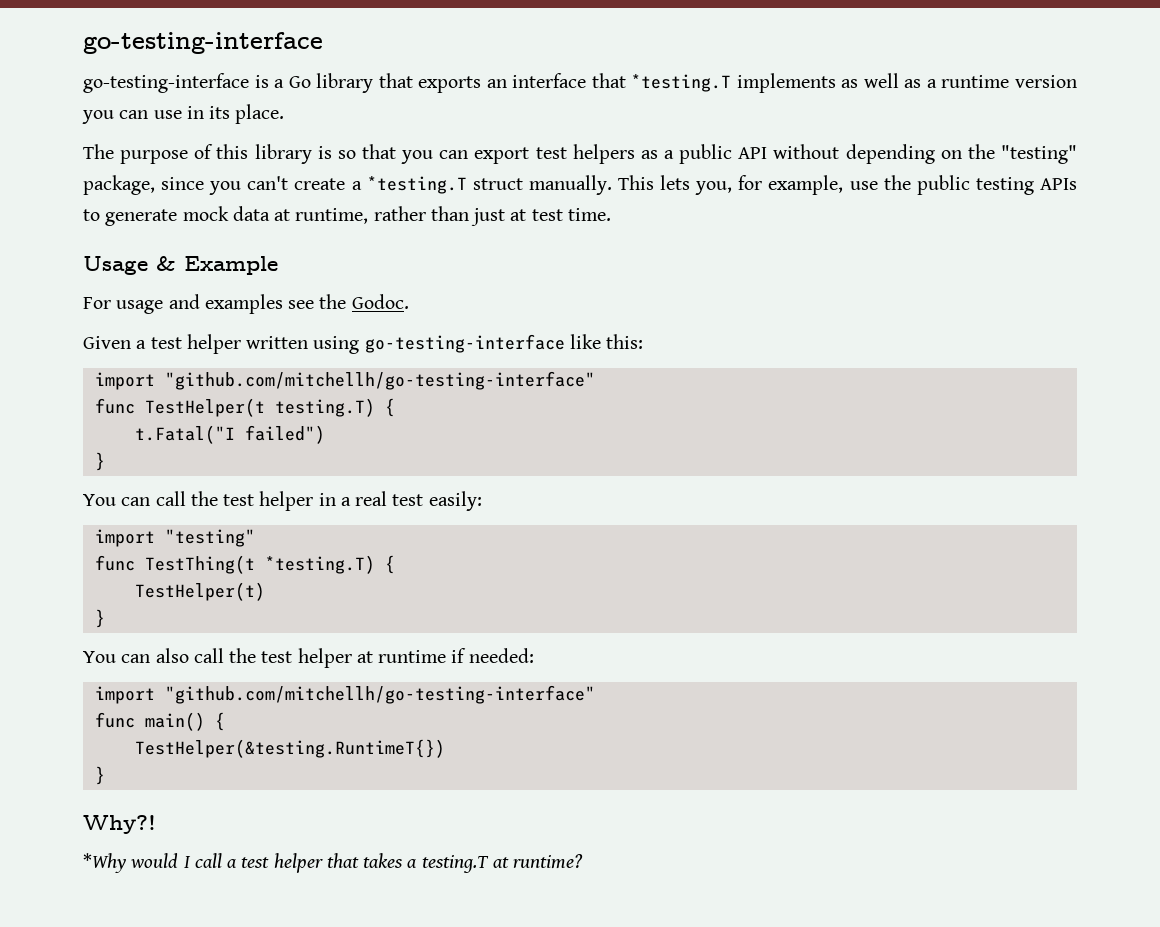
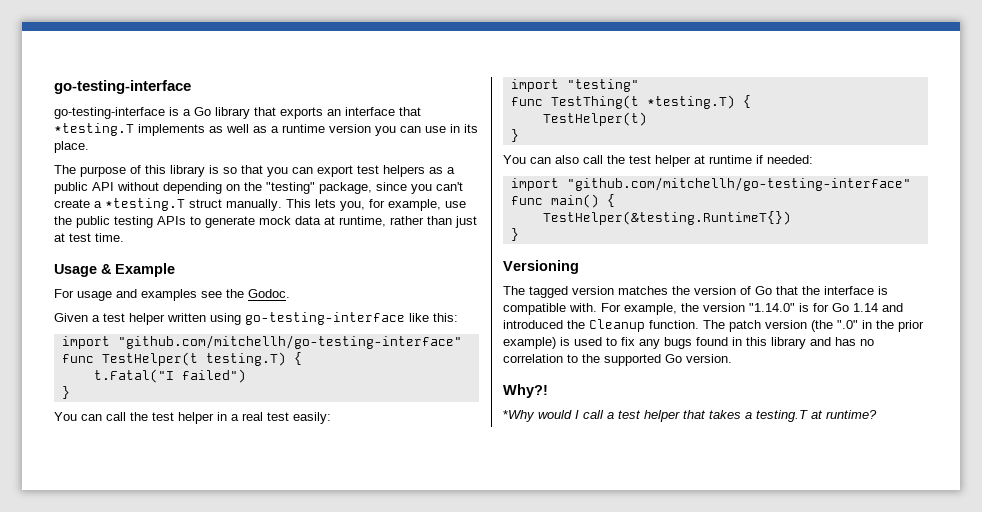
+ Versioning
+ The tagged version matches the version of Go that the interface is compatible with. For example, the version "1.14.0" is for Go 1.14 and introduced the Cleanup function. The patch version (the ".0" in the prior example) is used to fix any bugs found in this library and has no correlation to the supported Go version.

